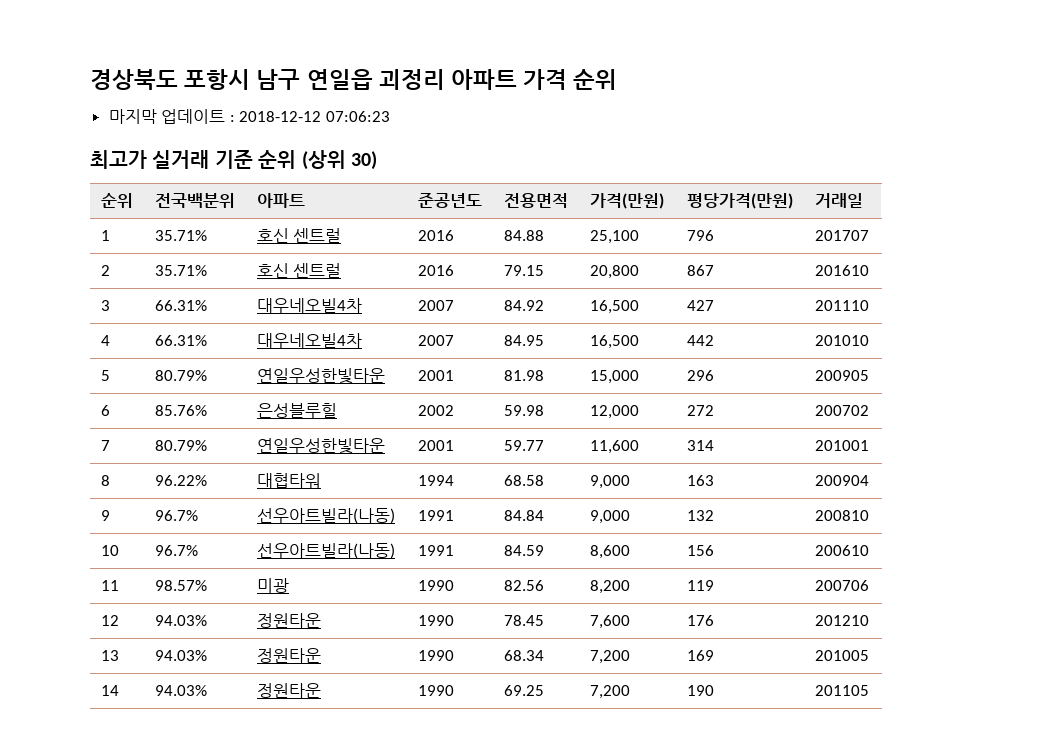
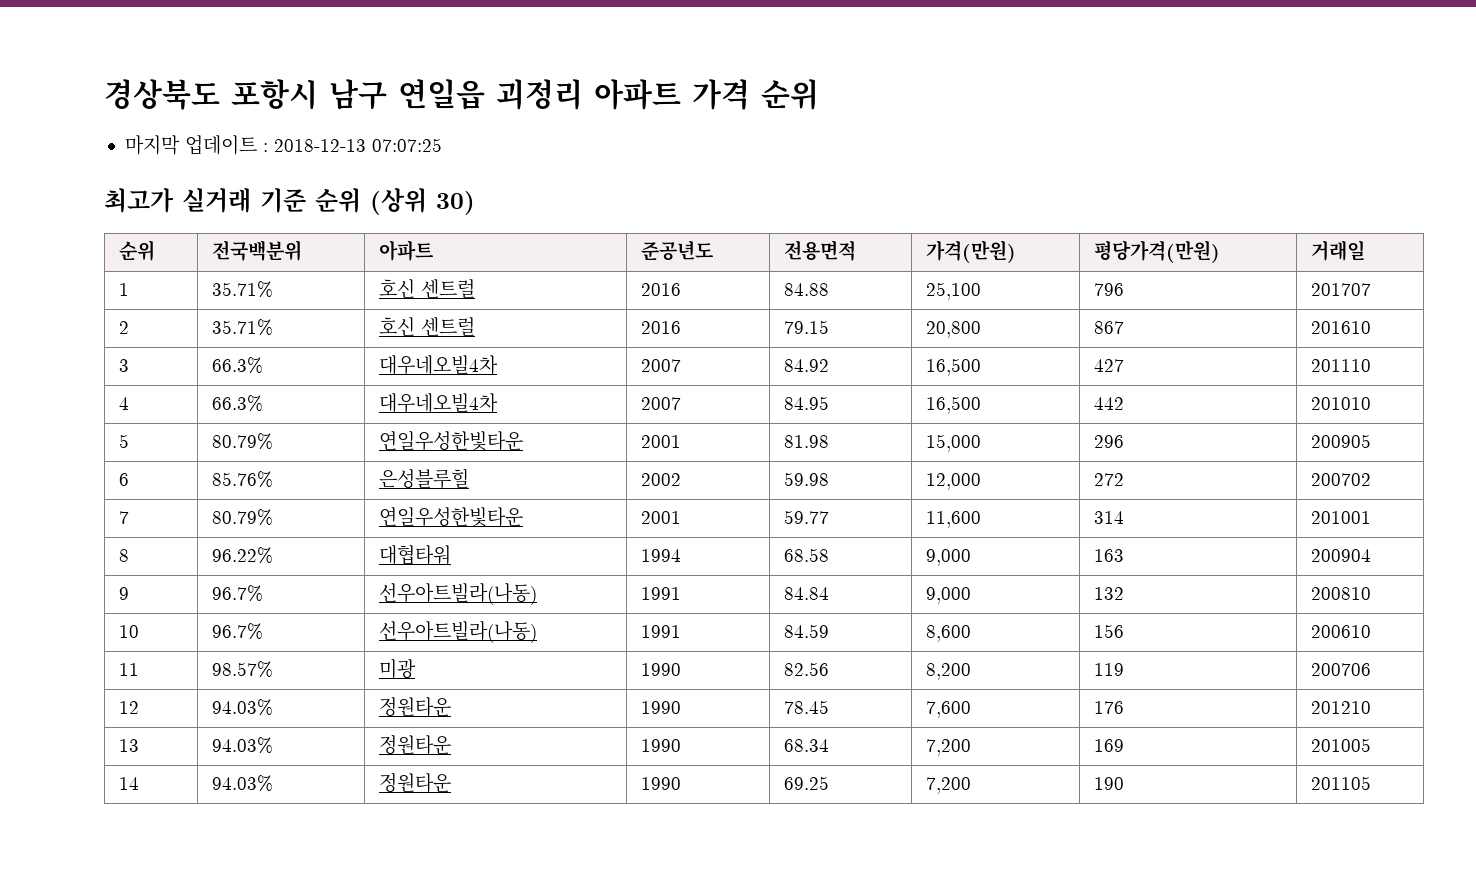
- 마지막 업데이트 : 2018-12-12 07:06:23
+ 마지막 업데이트 : 2018-12-13 07:07:25
- 3 | 66.31% | 대우네오빌4차 | 2007 | 84.92 | 16,500 | 427 | 201110
+ 3 | 66.3% | 대우네오빌4차 | 2007 | 84.92 | 16,500 | 427 | 201110
- 4 | 66.31% | 대우네오빌4차 | 2007 | 84.95 | 16,500 | 442 | 201010
+ 4 | 66.3% | 대우네오빌4차 | 2007 | 84.95 | 16,500 | 442 | 201010

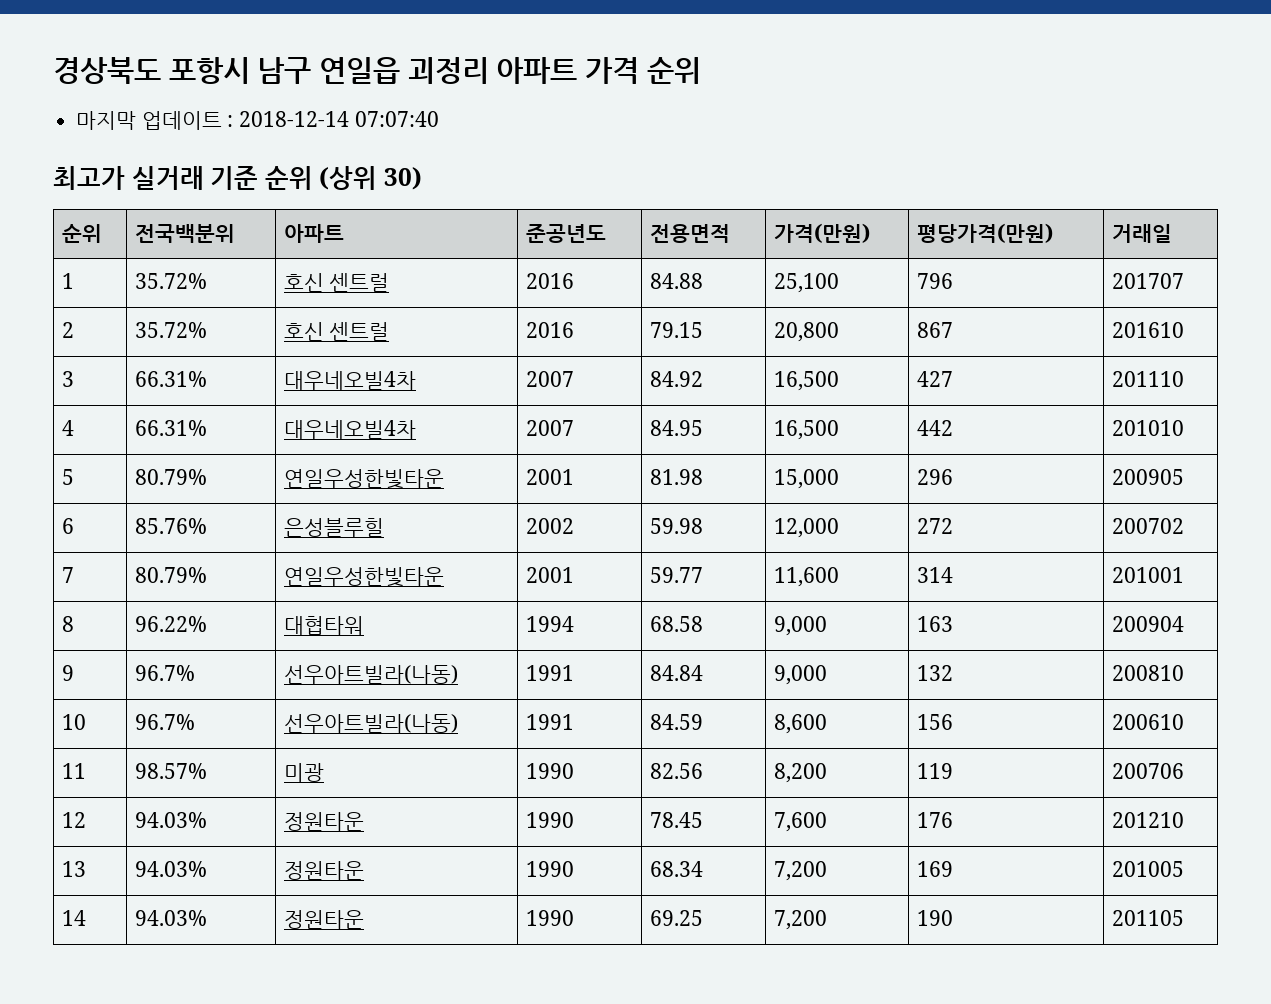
- 마지막 업데이트 : 2018-12-13 07:07:25
+ 마지막 업데이트 : 2018-12-14 07:07:40
- 1 | 35.71% | 호신 센트럴 | 2016 | 84.88 | 25,100 | 796 | 201707
+ 1 | 35.72% | 호신 센트럴 | 2016 | 84.88 | 25,100 | 796 | 201707
- 2 | 35.71% | 호신 센트럴 | 2016 | 79.15 | 20,800 | 867 | 201610
+ 2 | 35.72% | 호신 센트럴 | 2016 | 79.15 | 20,800 | 867 | 201610
- 3 | 66.3% | 대우네오빌4차 | 2007 | 84.92 | 16,500 | 427 | 201110
+ 3 | 66.31% | 대우네오빌4차 | 2007 | 84.92 | 16,500 | 427 | 201110
- 4 | 66.3% | 대우네오빌4차 | 2007 | 84.95 | 16,500 | 442 | 201010
+ 4 | 66.31% | 대우네오빌4차 | 2007 | 84.95 | 16,500 | 442 | 201010

